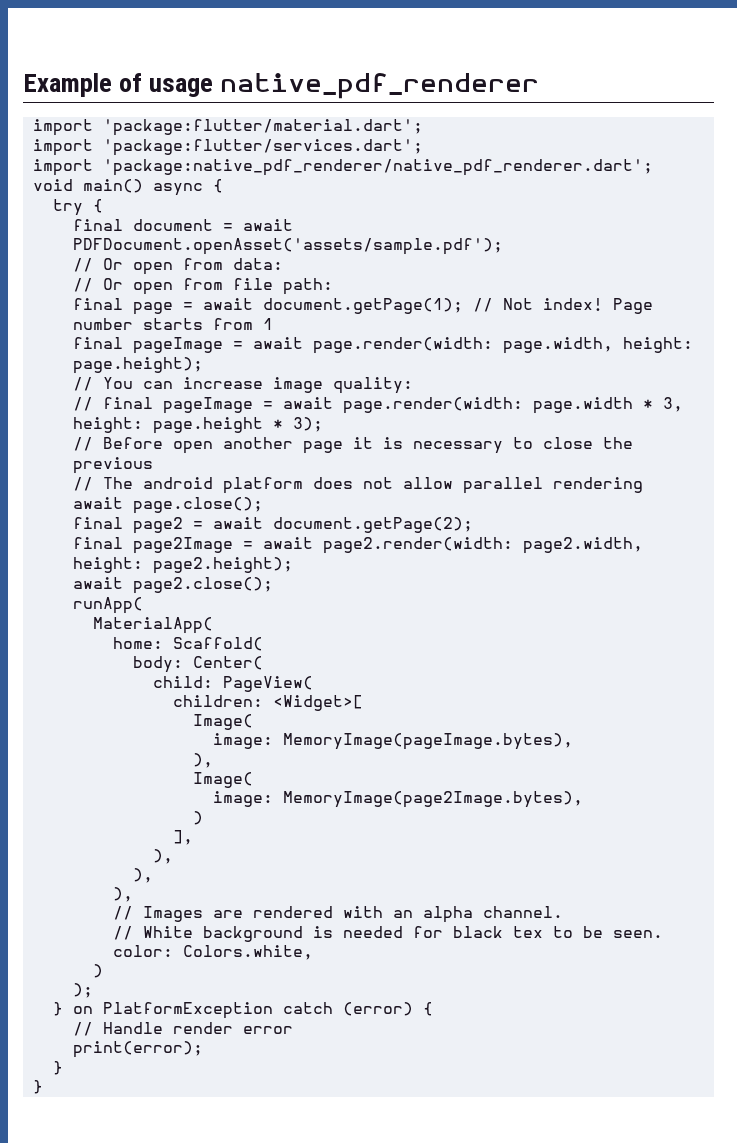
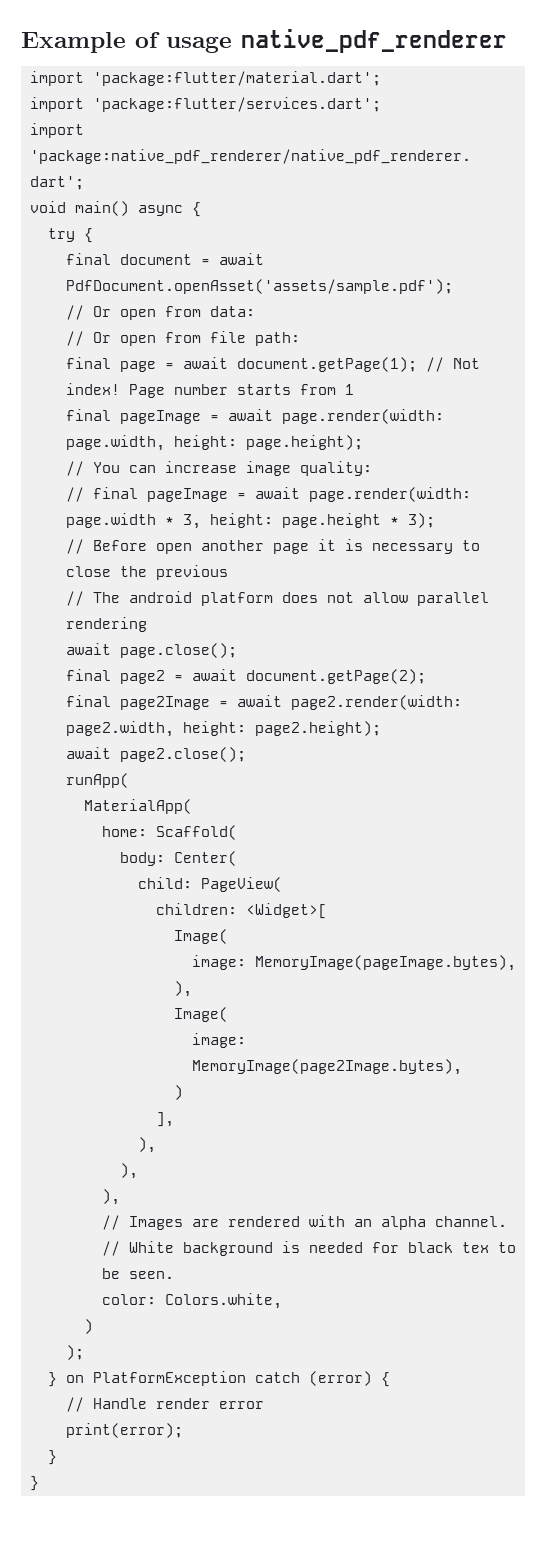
- final document = await PDFDocument.openAsset('assets/sample.pdf');
+ final document = await PdfDocument.openAsset('assets/sample.pdf');

